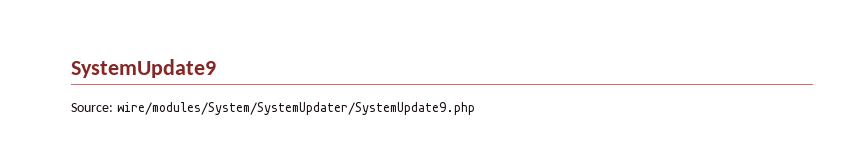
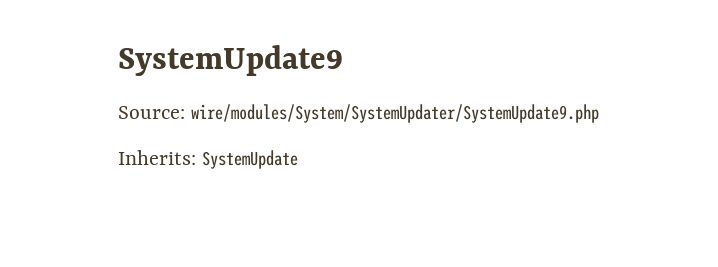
+ Inherits: SystemUpdate

